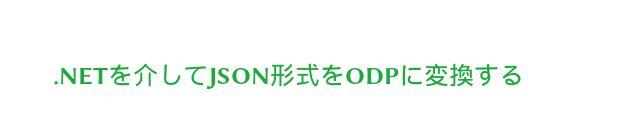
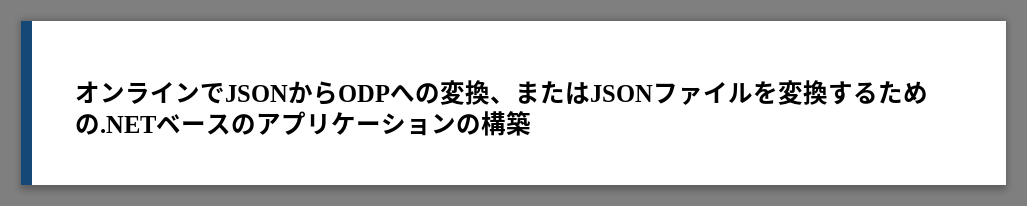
- .NETを介してJSON形式をODPに変換する
+ オンラインでJSONからODPへの変換、またはJSONファイルを変換するための.NETベースのアプリケーションの構築

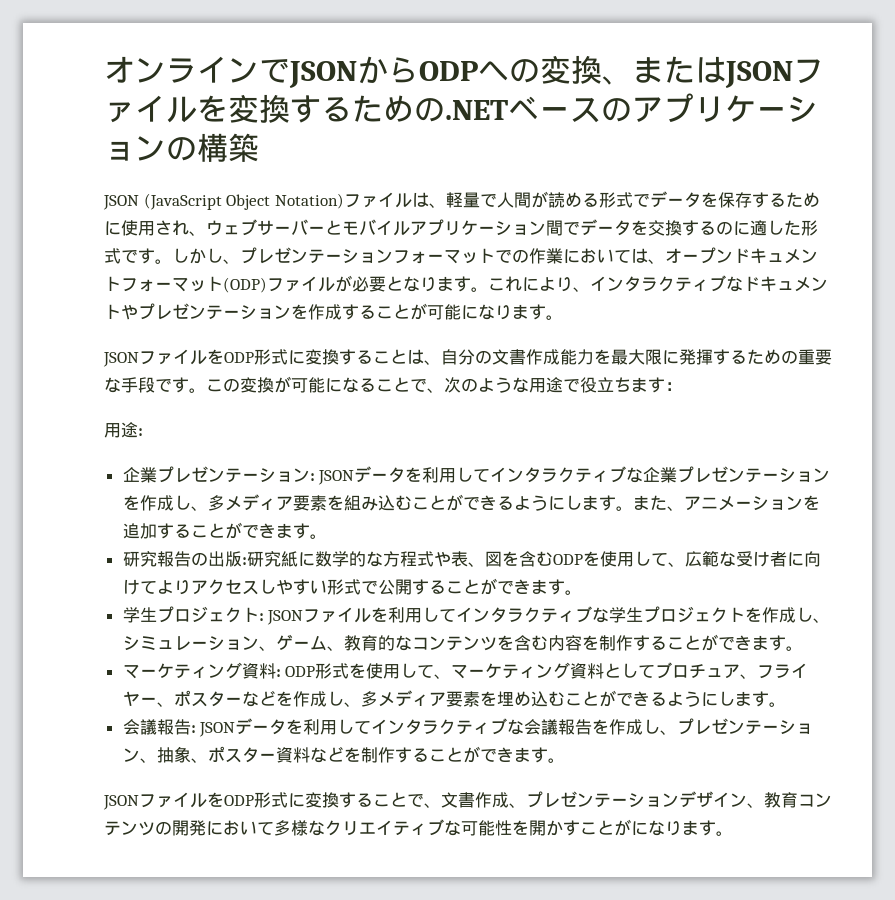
+ JSON (JavaScript Object Notation)ファイルは、軽量で人間が読める形式でデータを保存するために使用され、ウェブサーバーとモバイルアプリケーション間でデータを交換するのに適した形式です。しかし、プレゼンテーションフォーマットでの作業においては、オープンドキュメントフォーマット(ODP)ファイルが必要となります。これにより、インタラクティブなドキュメントやプレゼンテーションを作成することが可能になります。
+ JSONファイルをODP形式に変換することは、自分の文書作成能力を最大限に発揮するための重要な手段です。この変換が可能になることで、次のような用途で役立ちます：
+ 用途:
+ 企業プレゼンテーション: JSONデータを利用してインタラクティブな企業プレゼンテーションを作成し、多メディア要素を組み込むことができるようにします。また、アニメーションを追加することができます。
+ 研究報告の出版:研究紙に数学的な方程式や表、図を含むODPを使用して、広範な受け者に向けてよりアクセスしやすい形式で公開することができます。
+ 学生プロジェクト: JSONファイルを利用してインタラクティブな学生プロジェクトを作成し、シミュレーション、ゲーム、教育的なコンテンツを含む内容を制作することができます。
+ マーケティング資料: ODP形式を使用して、マーケティング資料としてブロチュア、フライヤー、ポスターなどを作成し、多メディア要素を埋め込むことができるようにします。
+ 会議報告: JSONデータを利用してインタラクティブな会議報告を作成し、プレゼンテーション、抽象、ポスター資料などを制作することができます。
+ JSONファイルをODP形式に変換することで、文書作成、プレゼンテーションデザイン、教育コンテンツの開発において多様なクリエイティブな可能性を開かすことがになります。

